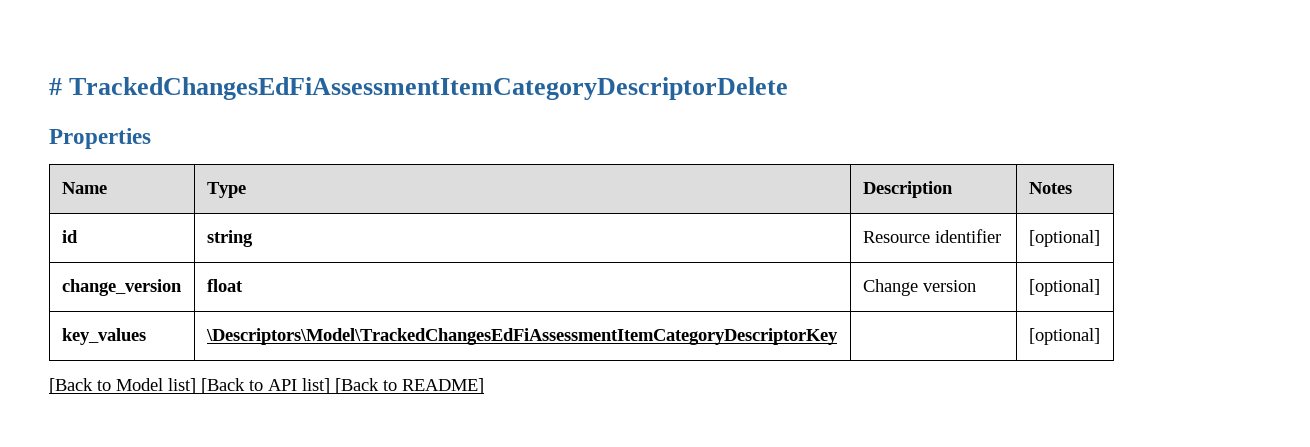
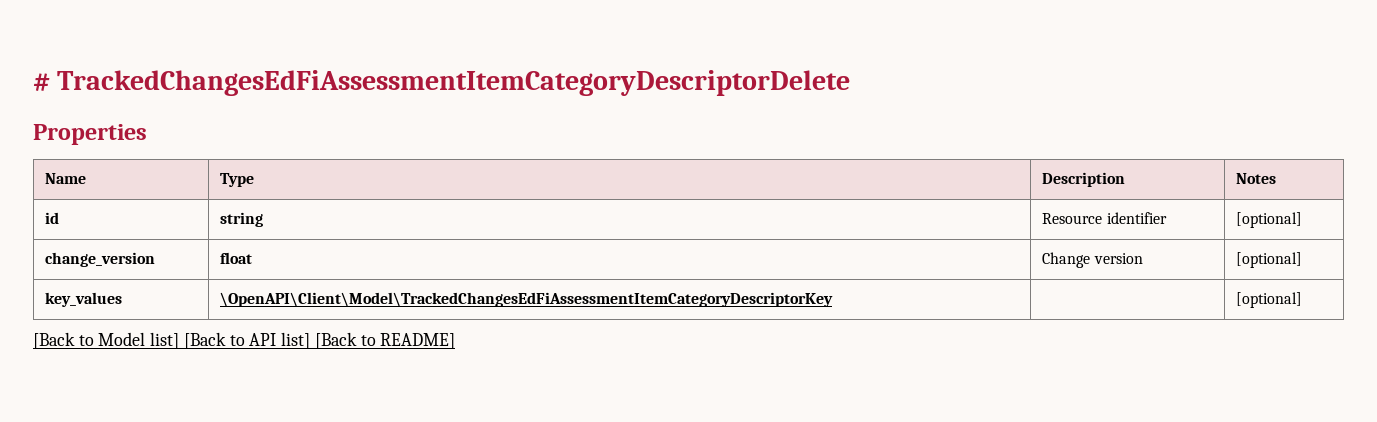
- key_values | \Descriptors\Model\TrackedChangesEdFiAssessmentItemCategoryDescriptorKey | | [optional]
+ key_values | \OpenAPI\Client\Model\TrackedChangesEdFiAssessmentItemCategoryDescriptorKey | | [optional]

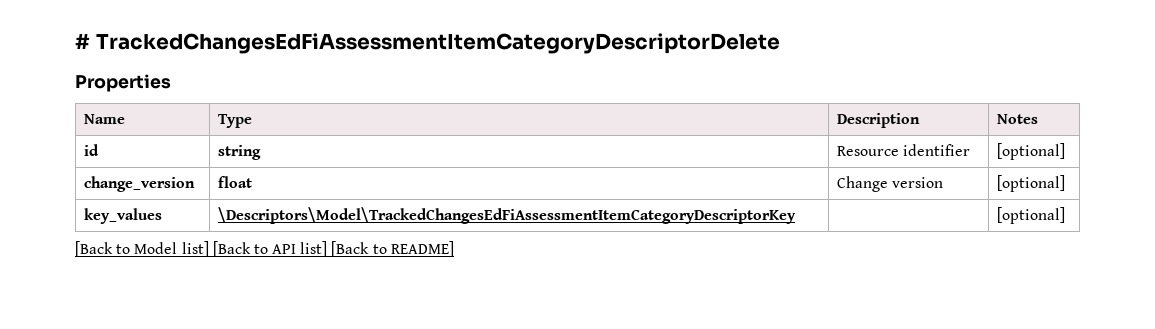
- key_values | \OpenAPI\Client\Model\TrackedChangesEdFiAssessmentItemCategoryDescriptorKey | | [optional]
+ key_values | \Descriptors\Model\TrackedChangesEdFiAssessmentItemCategoryDescriptorKey | | [optional]

